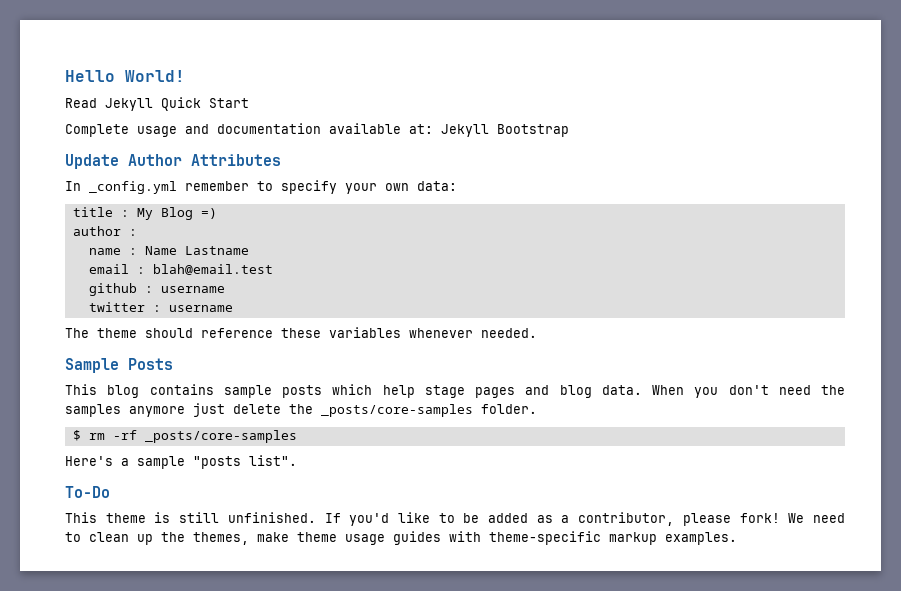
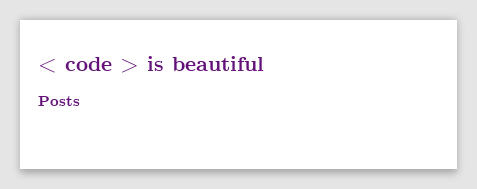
- Hello World!
- Read Jekyll Quick Start
- Complete usage and documentation available at: Jekyll Bootstrap
- Update Author Attributes
- In _config.yml remember to specify your own data:
- title : My Blog =)
- author :
- name : Name Lastname
- email : blah@email.test
- github : username
- twitter : username
- The theme should reference these variables whenever needed.
- Sample Posts
- This blog contains sample posts which help stage pages and blog data. When you don't need the samples anymore just delete the _posts/core-samples folder.
- $ rm -rf _posts/core-samples
- Here's a sample "posts list".
- To-Do
- This theme is still unfinished. If you'd like to be added as a contributor, please fork! We need to clean up the themes, make theme usage guides with theme-specific markup examples.
+ < code > is beautiful
+ Posts

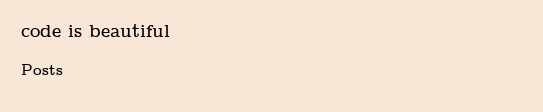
- < code > is beautiful
+ code is beautiful

